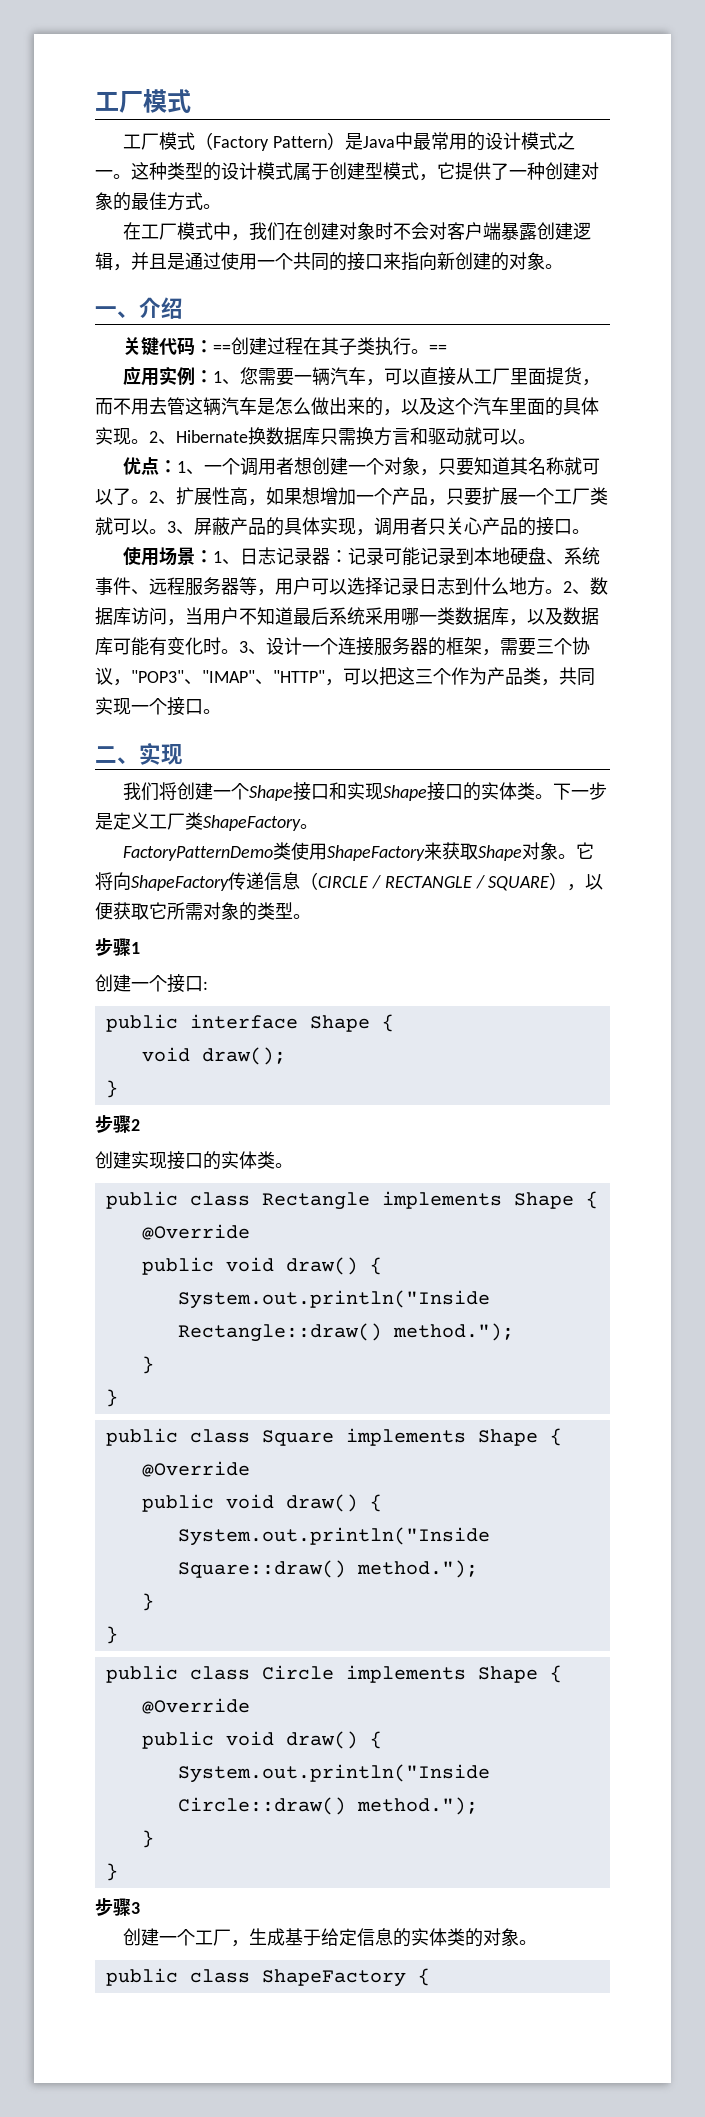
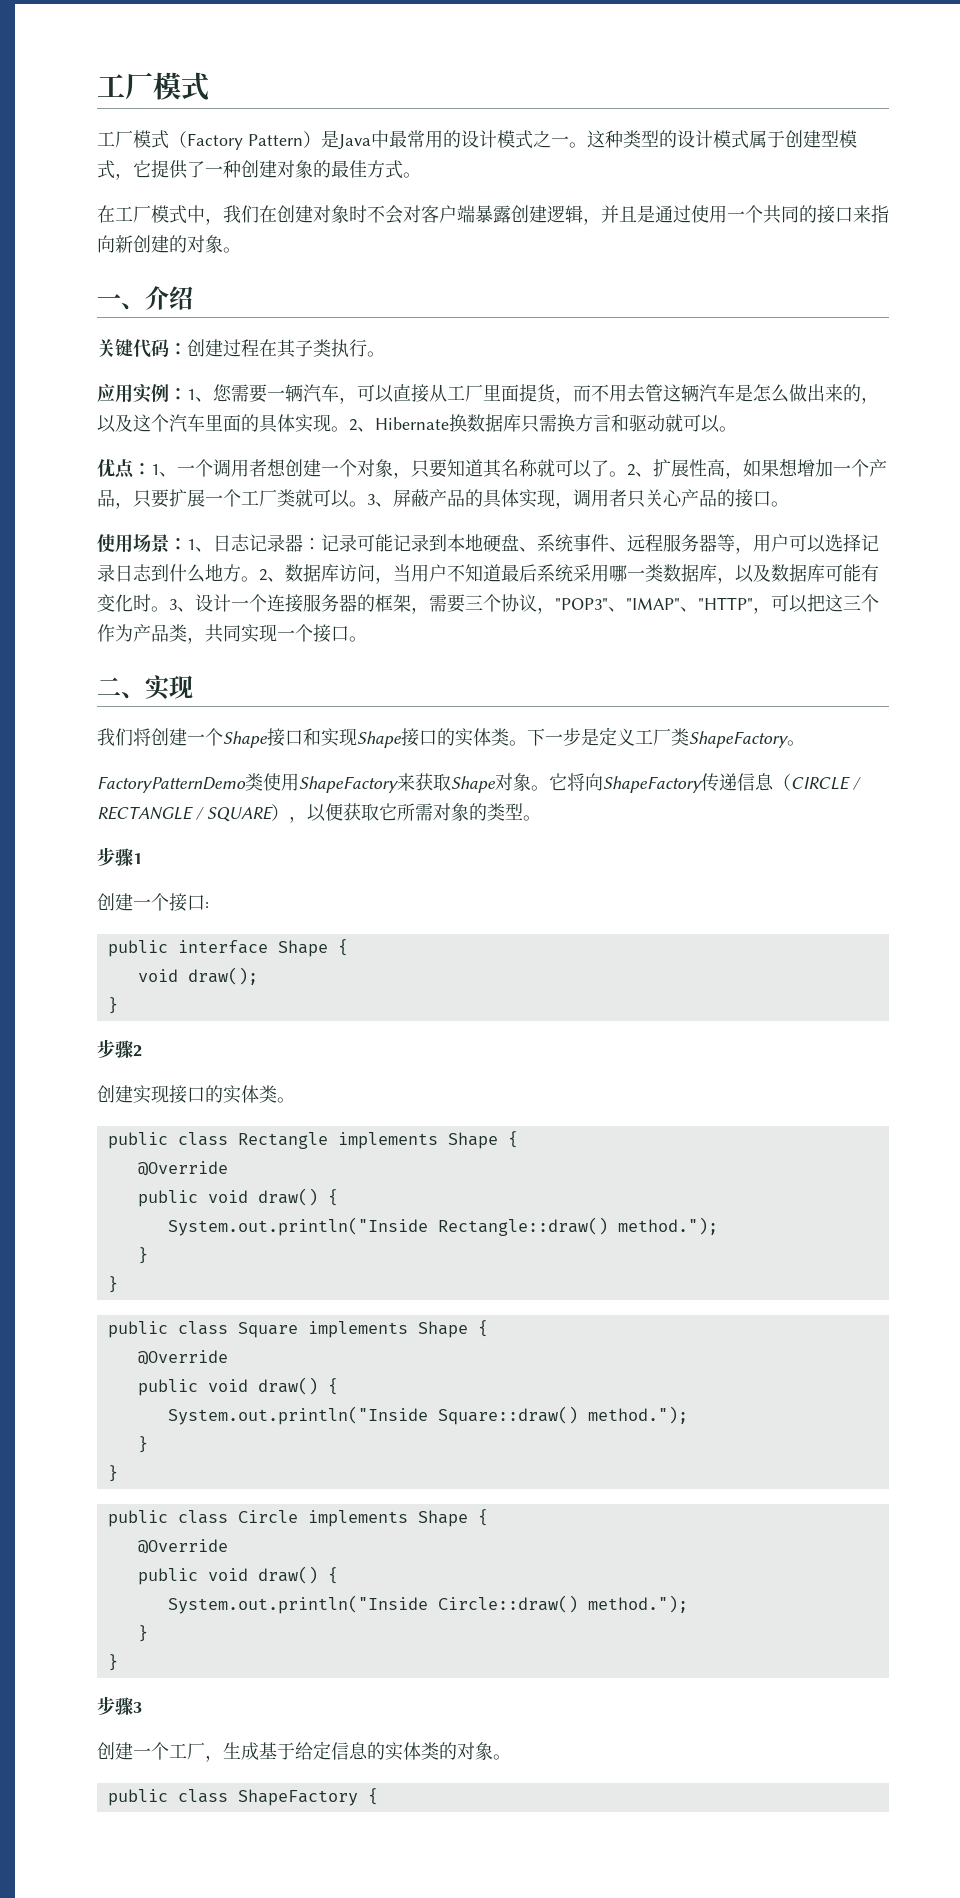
- 关键代码：==创建过程在其子类执行。==
+ 关键代码：创建过程在其子类执行。

